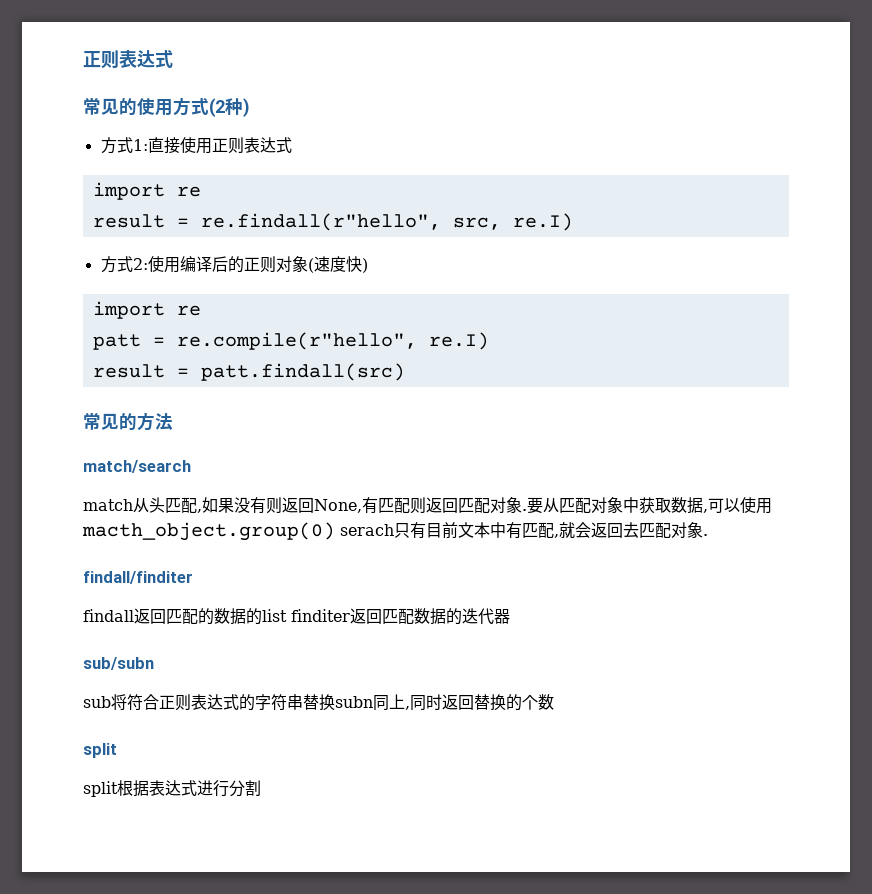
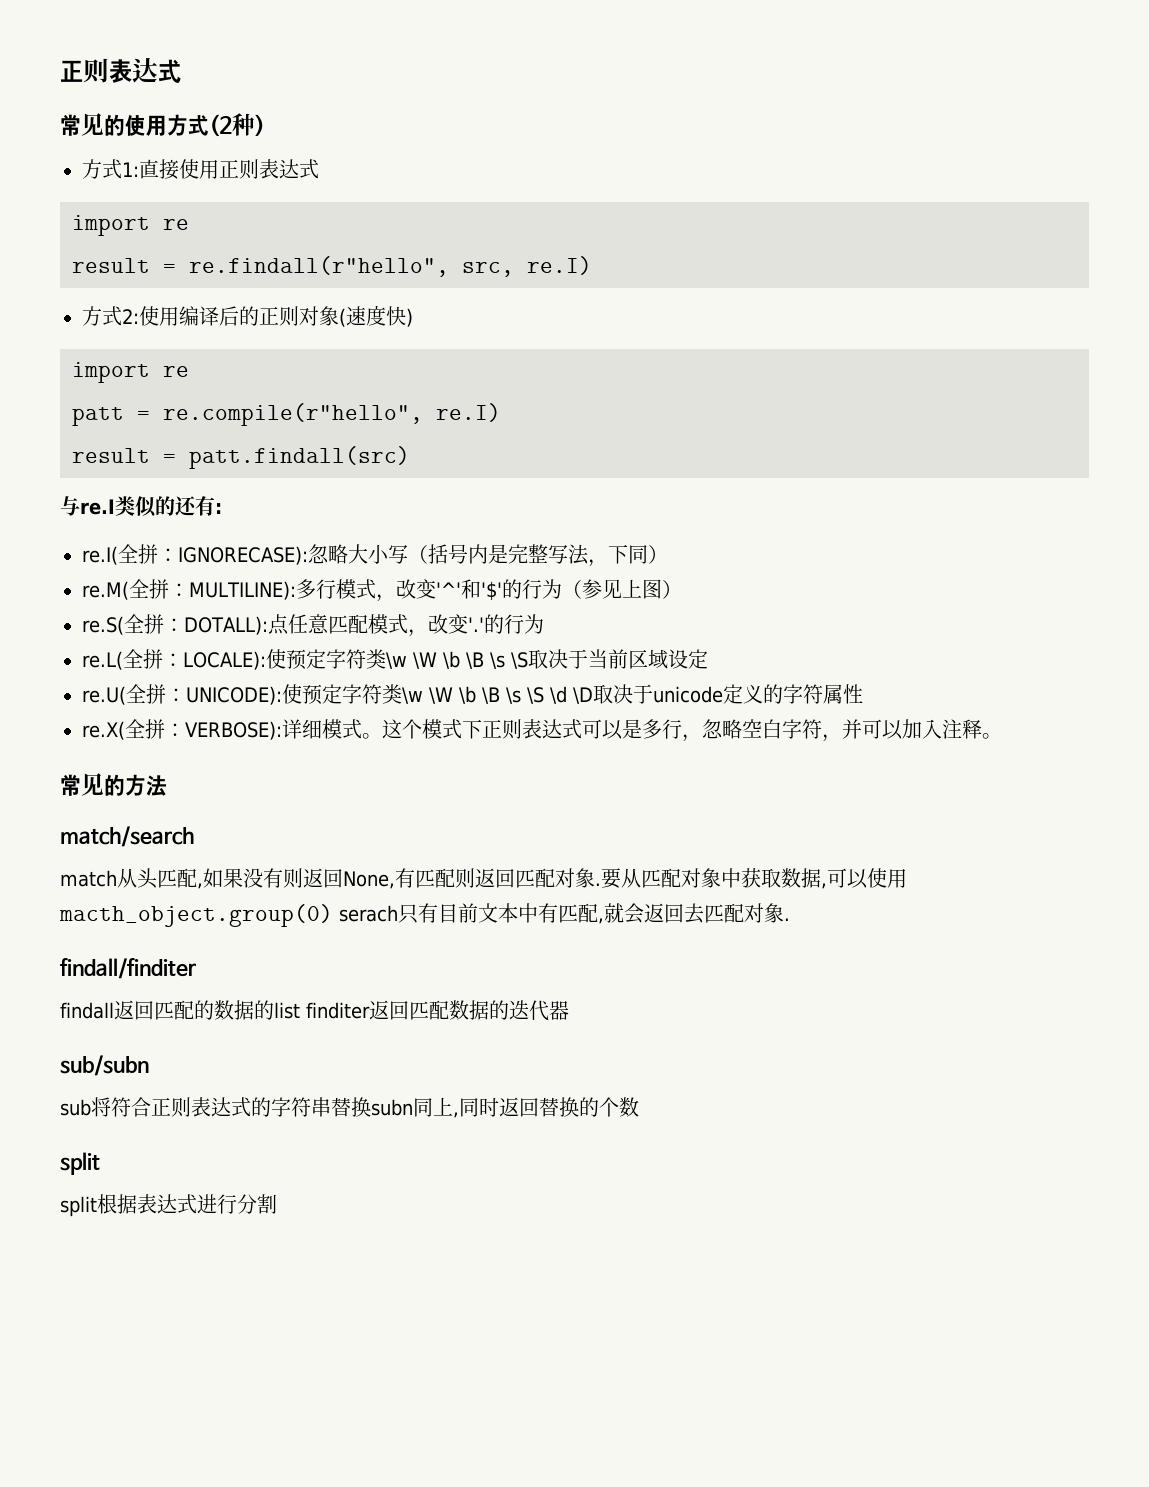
+ 与re.I类似的还有:
+ re.I(全拼：IGNORECASE):忽略大小写（括号内是完整写法，下同）
+ re.M(全拼：MULTILINE):多行模式，改变'^'和'$'的行为（参见上图）
+ re.S(全拼：DOTALL):点任意匹配模式，改变'.'的行为
+ re.L(全拼：LOCALE):使预定字符类\w \W \b \B \s \S取决于当前区域设定
+ re.U(全拼：UNICODE):使预定字符类\w \W \b \B \s \S \d \D取决于unicode定义的字符属性
+ re.X(全拼：VERBOSE):详细模式。这个模式下正则表达式可以是多行，忽略空白字符，并可以加入注释。

